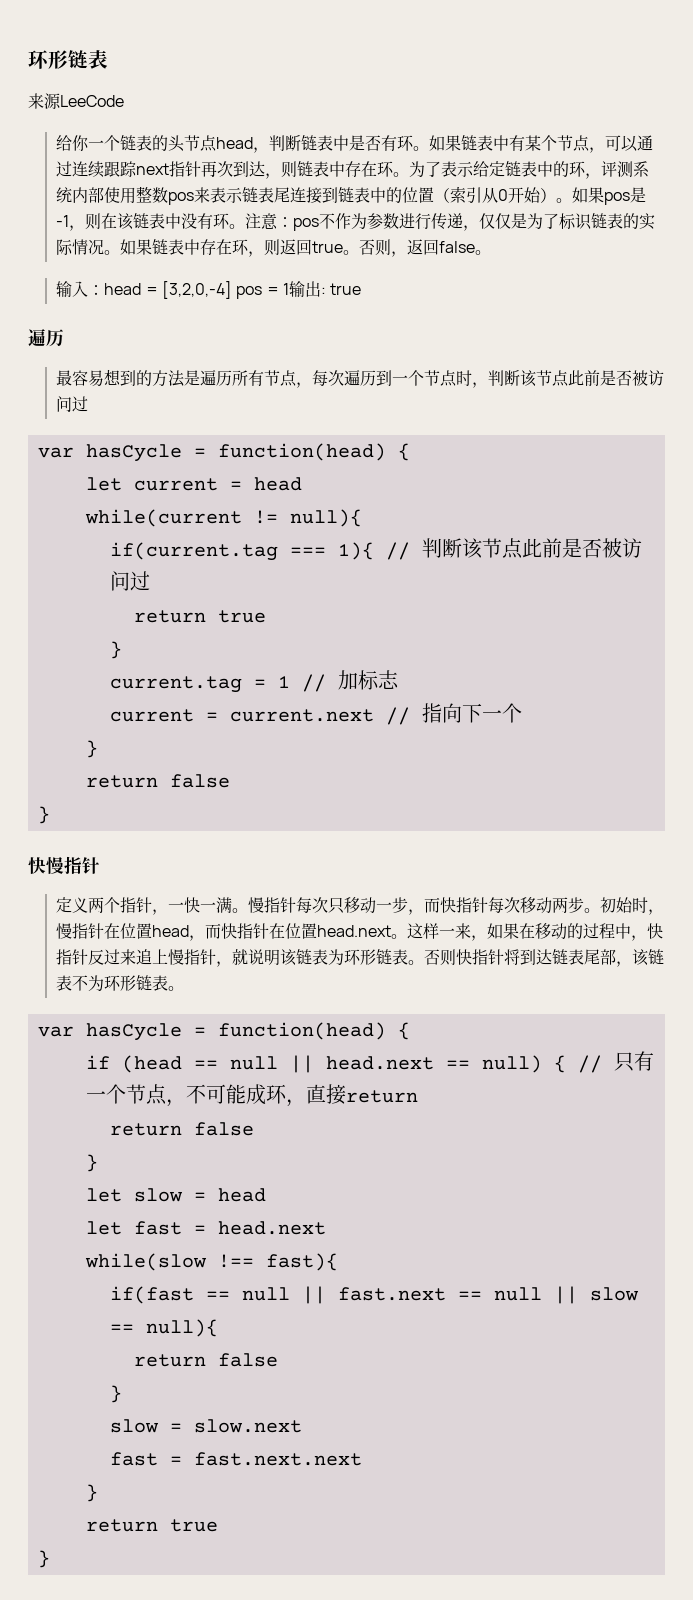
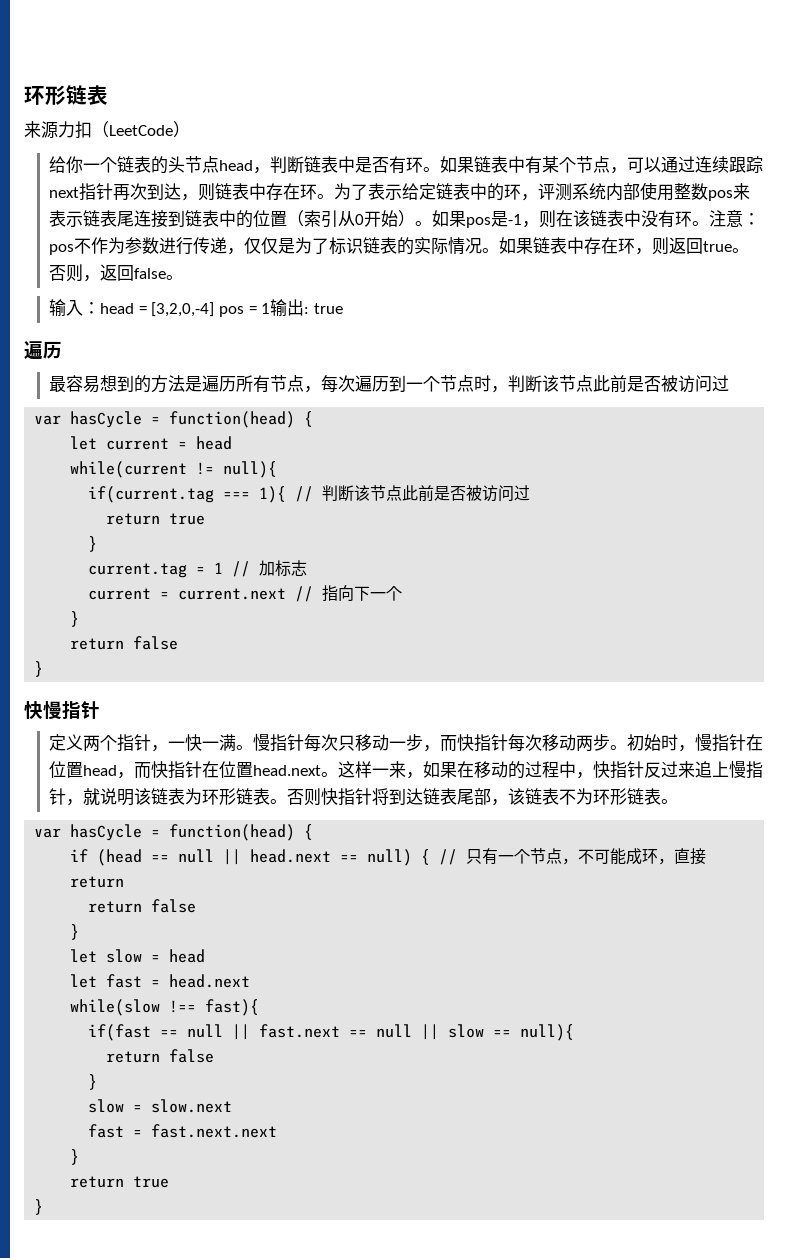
- 来源LeeCode
+ 来源力扣（LeetCode）

